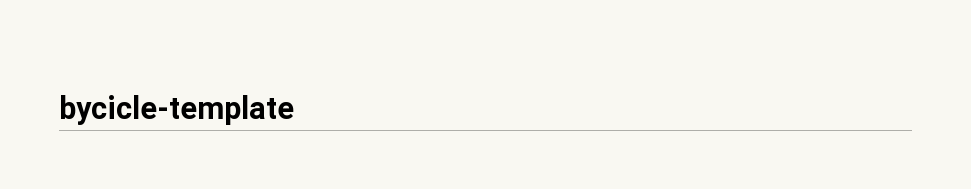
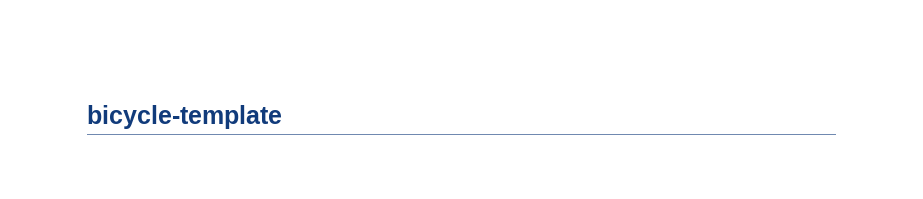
- bycicle-template
+ bicycle-template

